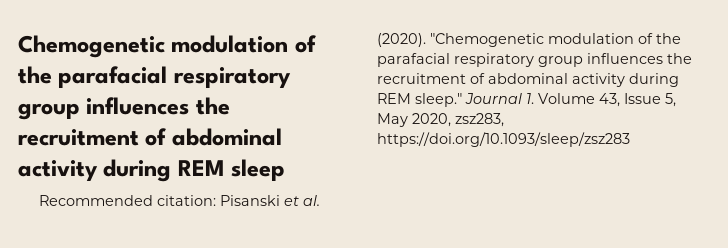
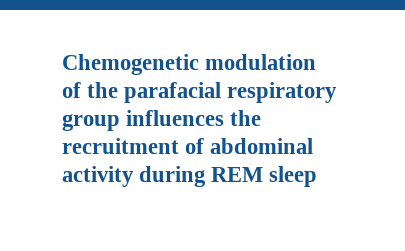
- Recommended citation: Pisanski et al. (2020). "Chemogenetic modulation of the parafacial respiratory group influences the recruitment of abdominal activity during REM sleep." Journal 1. Volume 43, Issue 5, May 2020, zsz283, https://doi.org/10.1093/sleep/zsz283

